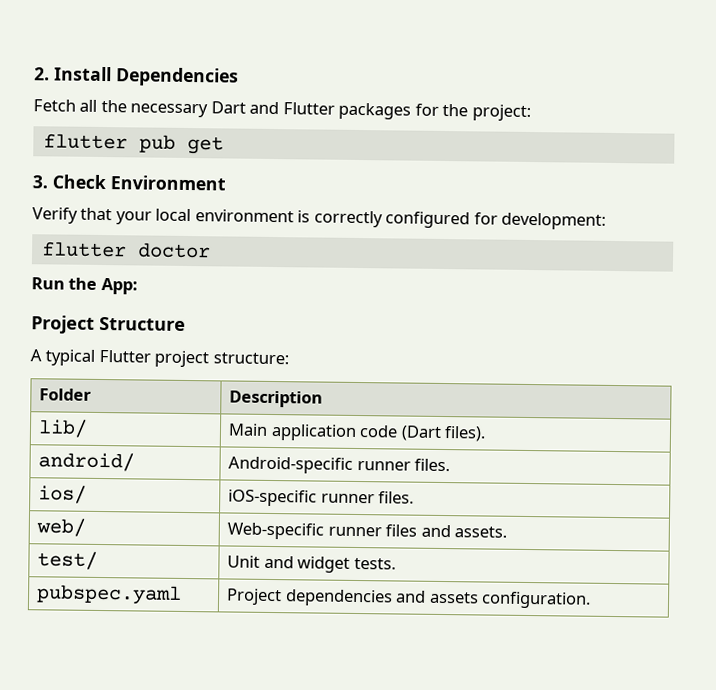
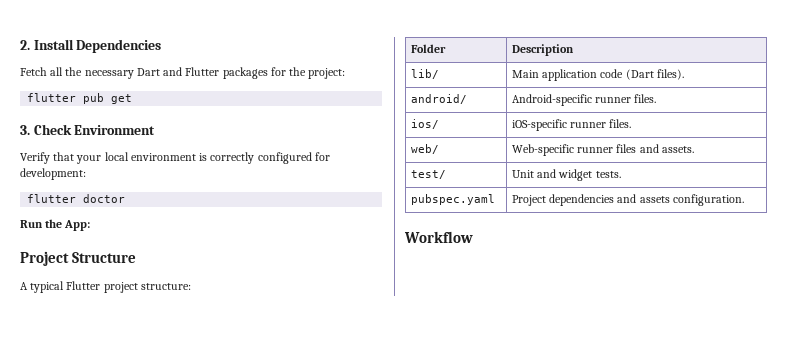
+ Workflow

